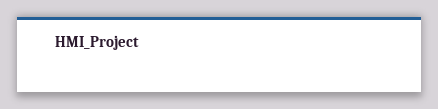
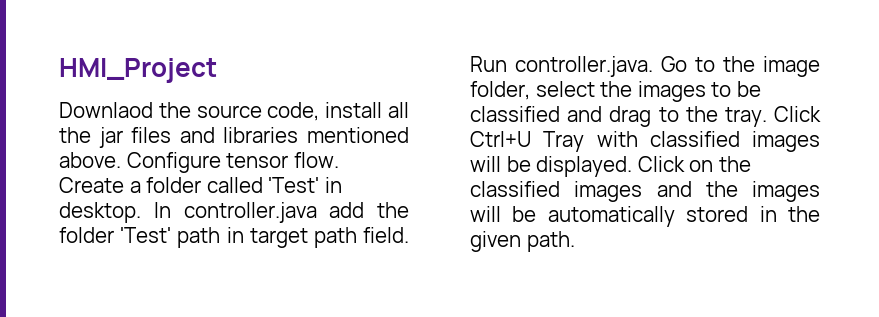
+ Downlaod the source code, install all the jar files and libraries mentioned above. Configure tensor flow. Create a folder called 'Test' in desktop. In controller.java add the folder 'Test' path in target path field. Run controller.java. Go to the image folder, select the images to be classified and drag to the tray. Click Ctrl+U Tray with classified images will be displayed. Click on the classified images and the images will be automatically stored in the given path.

